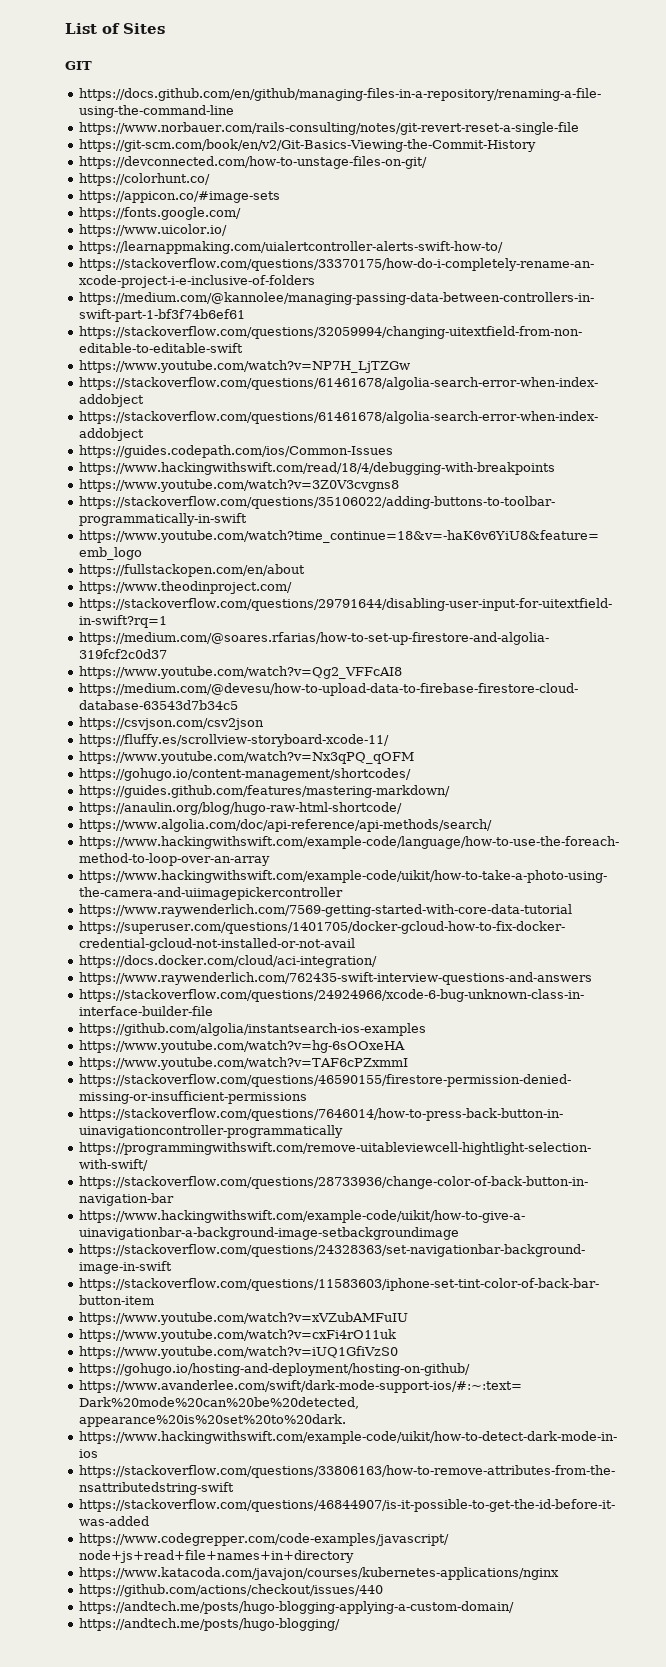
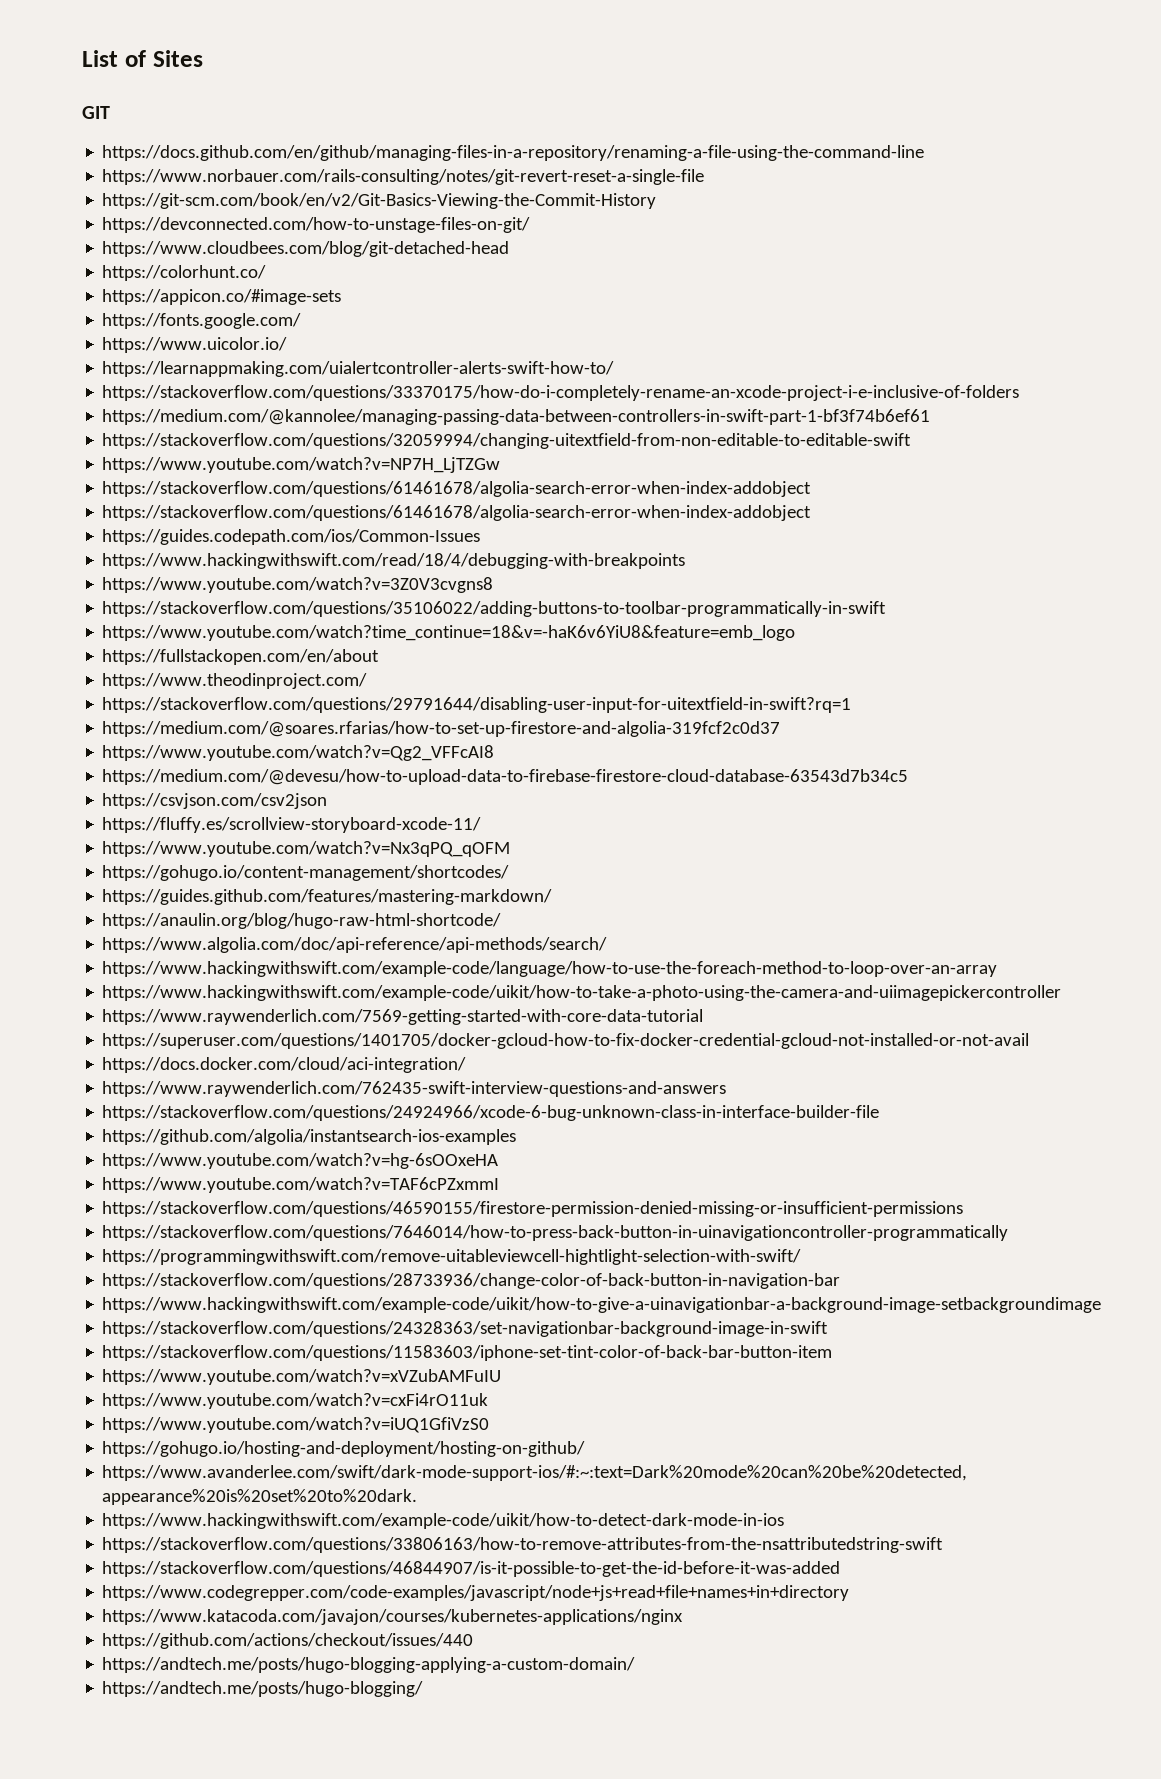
+ https://www.cloudbees.com/blog/git-detached-head

